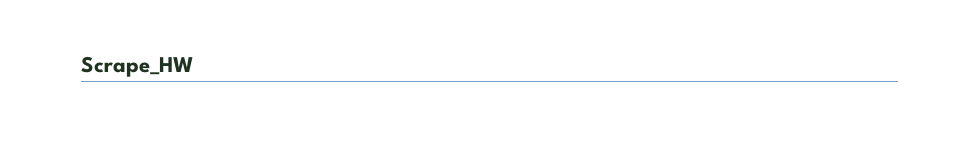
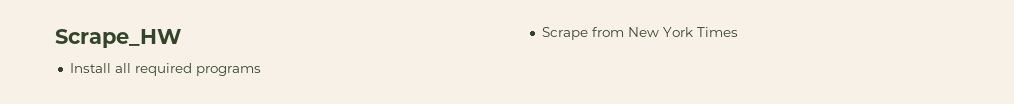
+ Install all required programs
+ Scrape from New York Times

